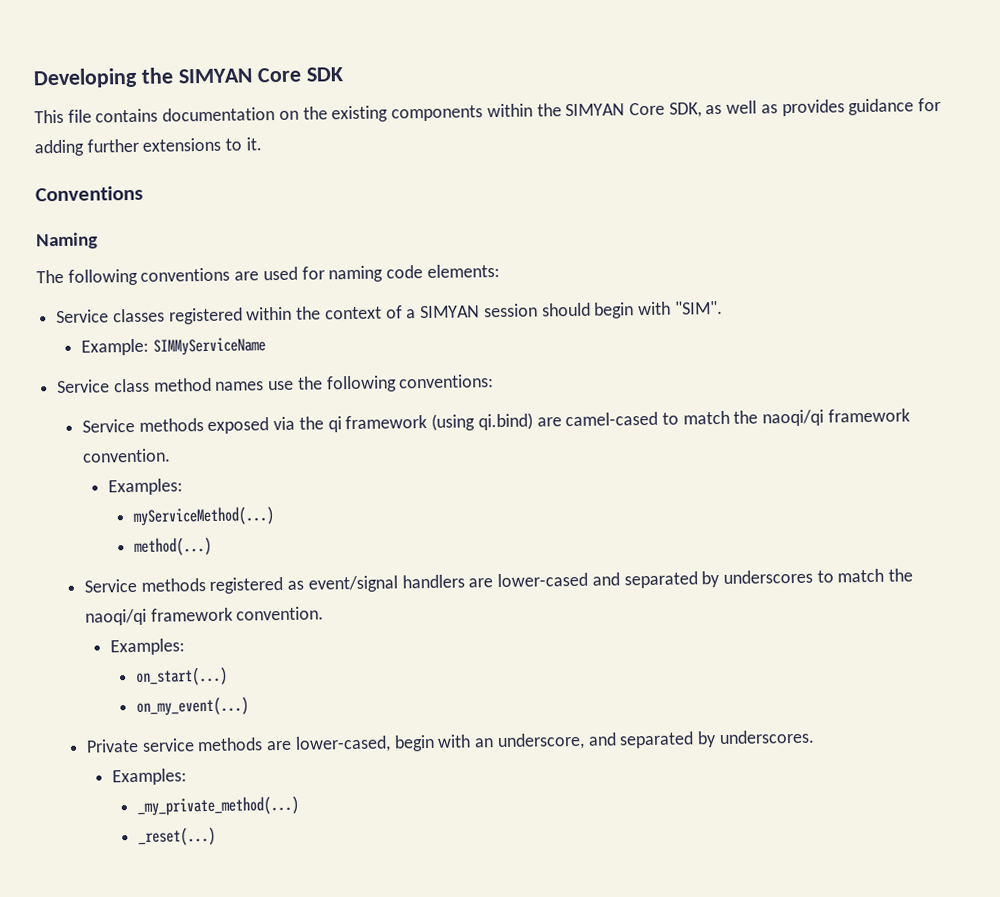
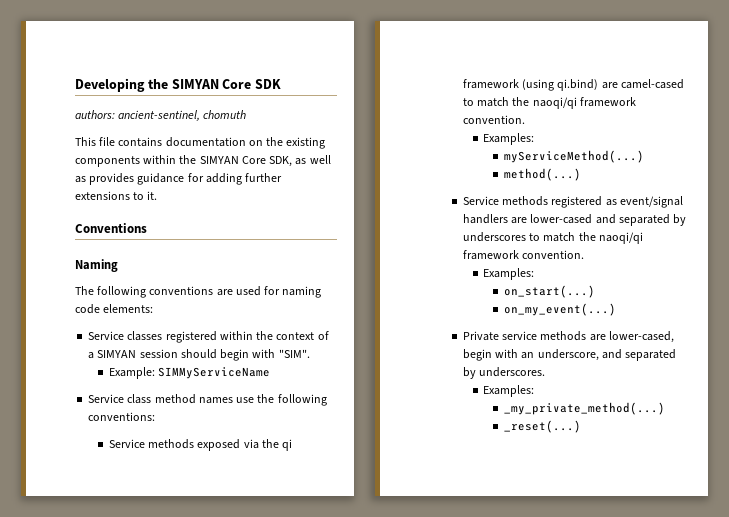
+ authors: ancient-sentinel, chomuth

